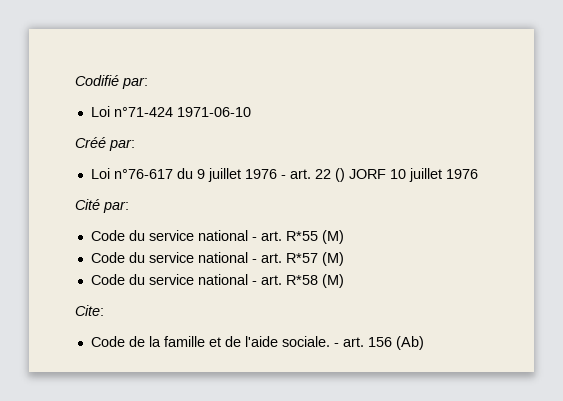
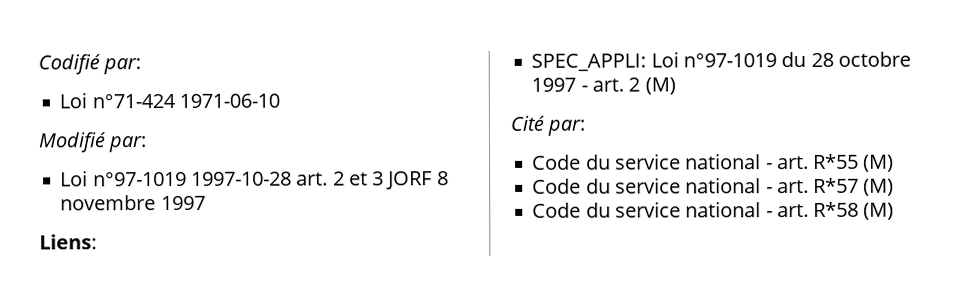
- Créé par:
- Loi n°76-617 du 9 juillet 1976 - art. 22 () JORF 10 juillet 1976
+ Modifié par:
+ Loi n°97-1019 1997-10-28 art. 2 et 3 JORF 8 novembre 1997
+ Liens:
+ SPEC_APPLI: Loi n°97-1019 du 28 octobre 1997 - art. 2 (M)
- Cite:
- Code de la famille et de l'aide sociale. - art. 156 (Ab)

